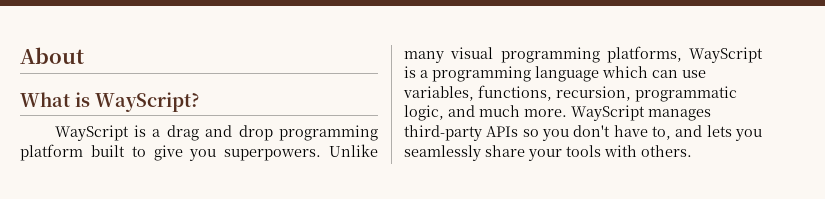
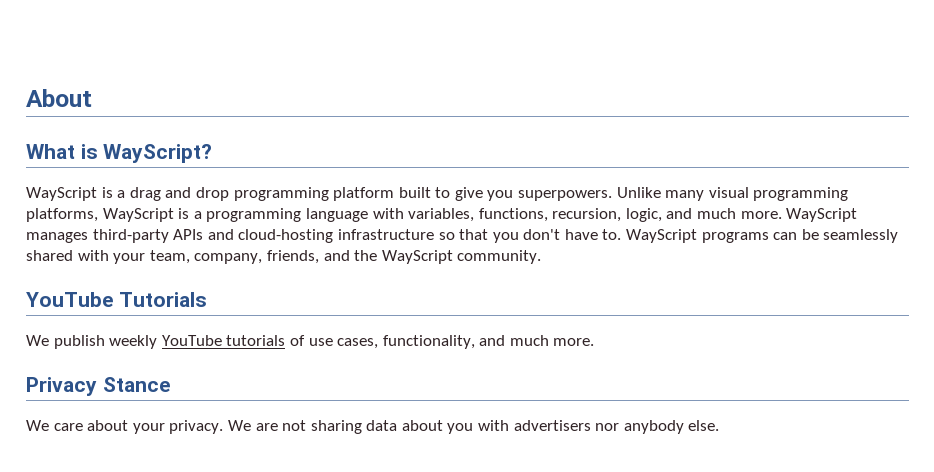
- Unlike many visual programming platforms, WayScript is a programming language which can use variables, functions, recursion, programmatic logic, and much more.
+ Unlike many visual programming platforms, WayScript is a programming language with variables, functions, recursion, logic, and much more.
- WayScript manages third-party APIs so you don't have to, and lets you seamlessly share your tools with others.
+ WayScript manages third-party APIs and cloud-hosting infrastructure so that you don't have to. WayScript programs can be seamlessly shared with your team, company, friends, and the WayScript community.
+ YouTube Tutorials
+ We publish weekly YouTube tutorials of use cases, functionality, and much more.
+ Privacy Stance
+ We care about your privacy. We are not sharing data about you with advertisers nor anybody else.

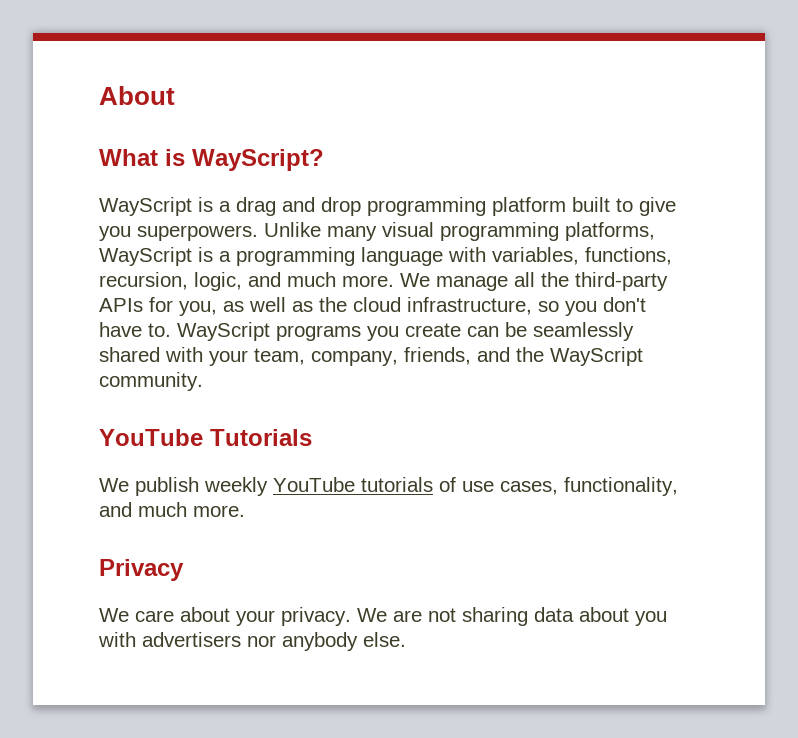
- WayScript manages third-party APIs and cloud-hosting infrastructure so that you don't have to.
+ We manage all the third-party APIs for you, as well as the cloud infrastructure, so you don't have to.
- WayScript programs can be seamlessly shared with your team, company, friends, and the WayScript community.
+ WayScript programs you create can be seamlessly shared with your team, company, friends, and the WayScript community.
- Privacy Stance
+ Privacy

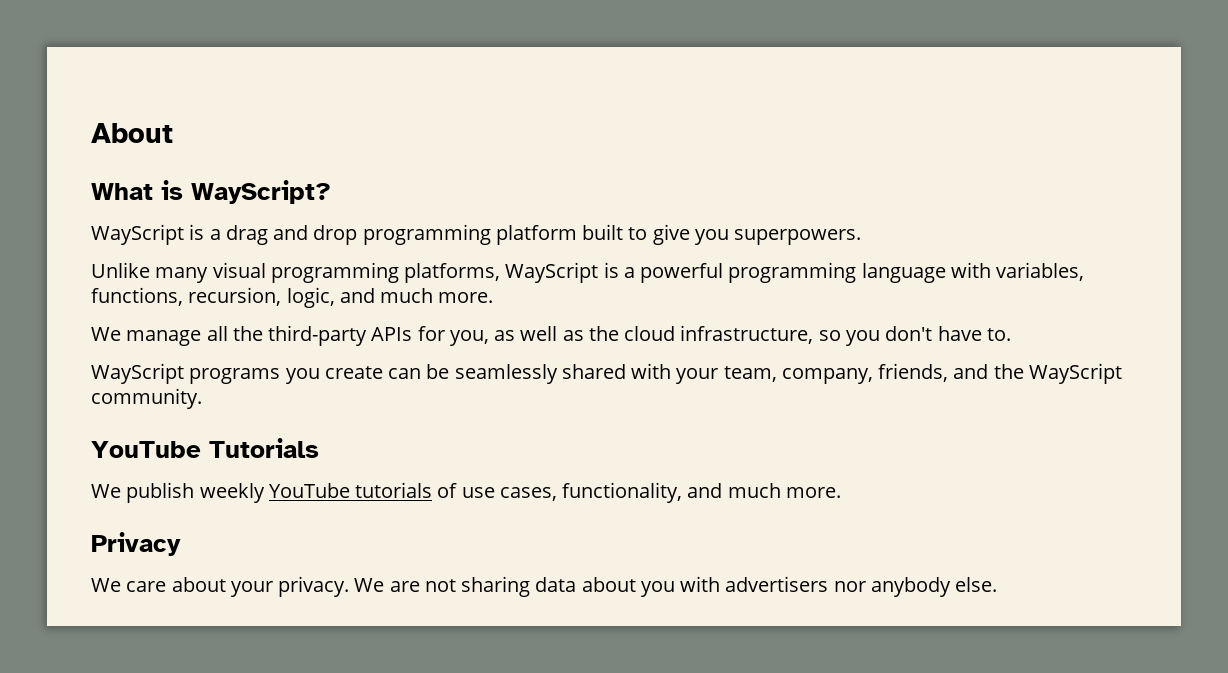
- WayScript is a drag and drop programming platform built to give you superpowers. Unlike many visual programming platforms, WayScript is a programming language with variables, functions, recursion, logic, and much more. We manage all the third-party APIs for you, as well as the cloud infrastructure, so you don't have to. WayScript programs you create can be seamlessly shared with your team, company, friends, and the WayScript community.
+ WayScript is a drag and drop programming platform built to give you superpowers.
+ Unlike many visual programming platforms, WayScript is a powerful programming language with variables, functions, recursion, logic, and much more.
+ We manage all the third-party APIs for you, as well as the cloud infrastructure, so you don't have to.
+ WayScript programs you create can be seamlessly shared with your team, company, friends, and the WayScript community.

